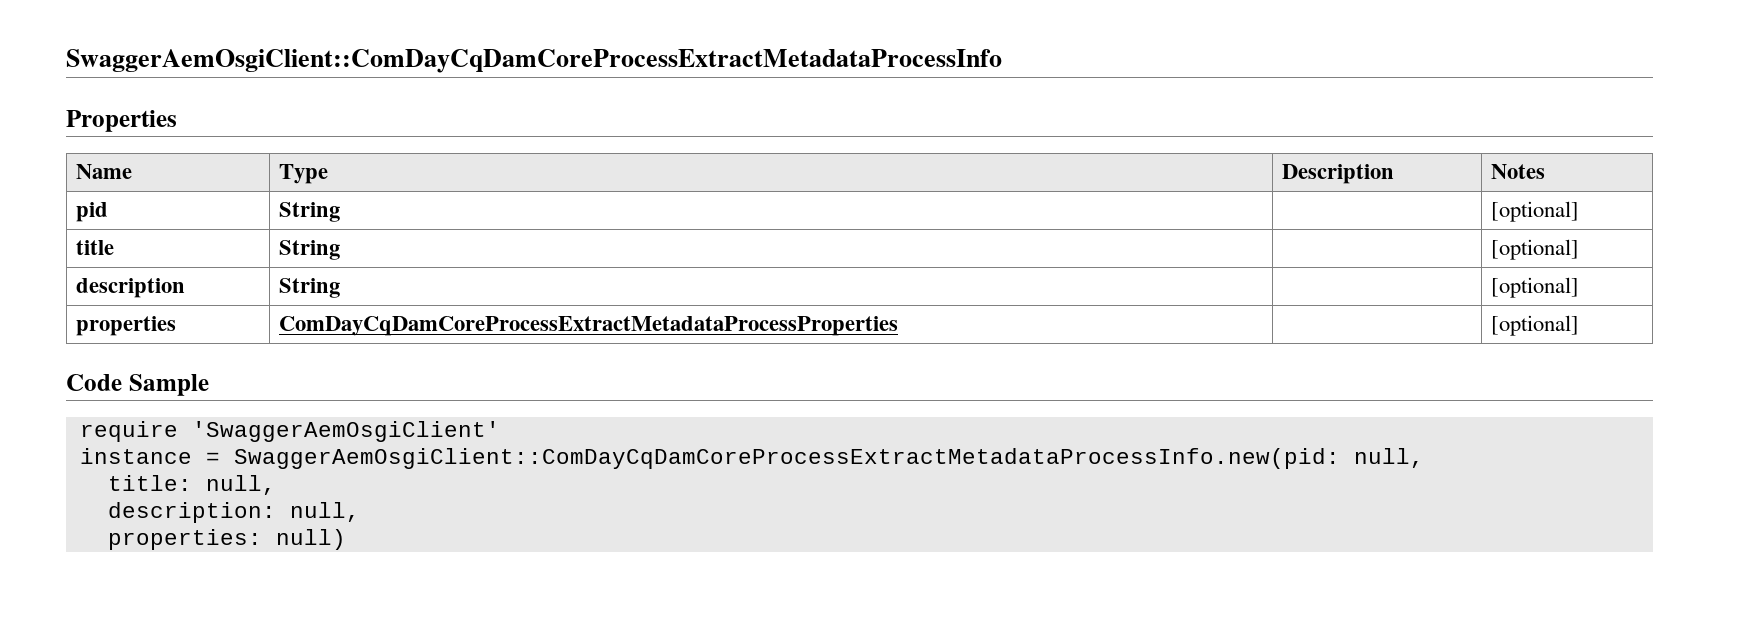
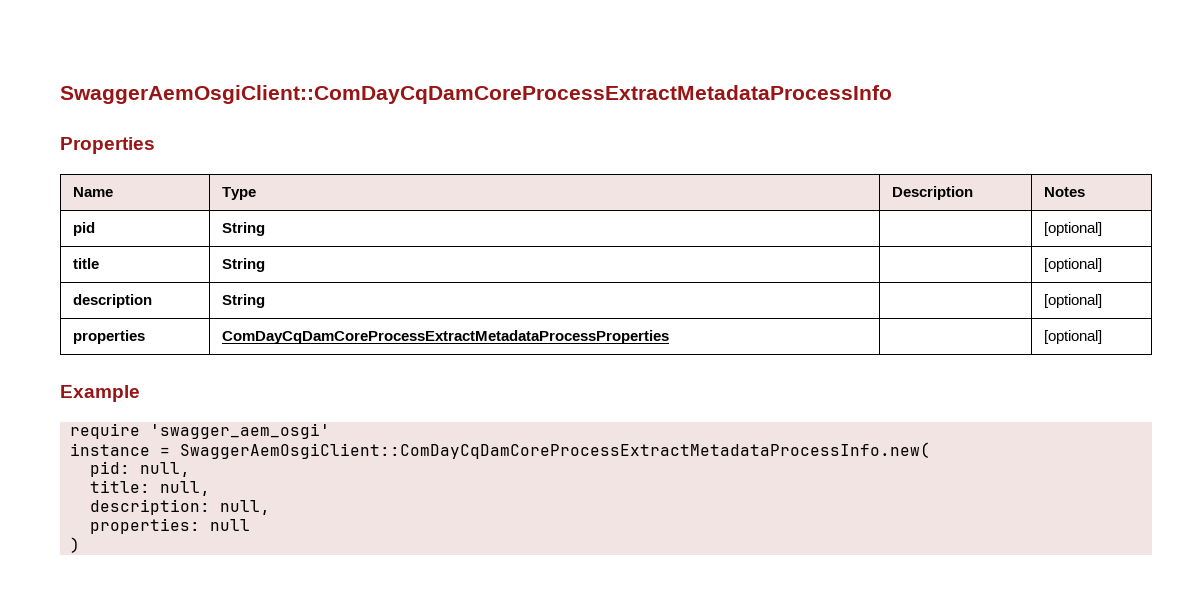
- Code Sample
+ Example
- require 'SwaggerAemOsgiClient'
+ require 'swagger_aem_osgi'
- instance = SwaggerAemOsgiClient::ComDayCqDamCoreProcessExtractMetadataProcessInfo.new(pid: null,
+ instance = SwaggerAemOsgiClient::ComDayCqDamCoreProcessExtractMetadataProcessInfo.new(
+ pid: null,
- properties: null)
+ properties: null
+ )

